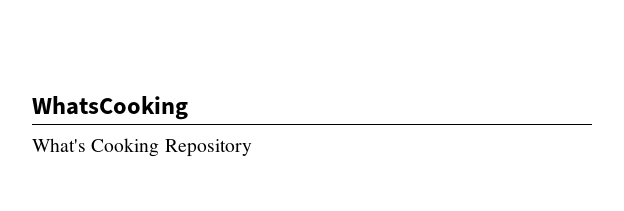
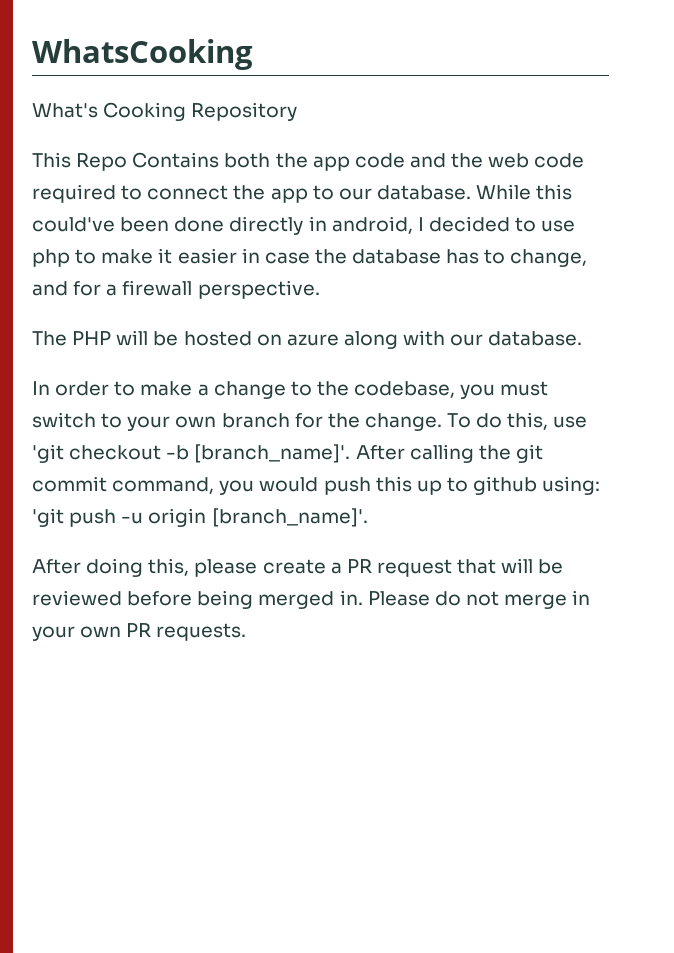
+ This Repo Contains both the app code and the web code required to connect the app to our database. While this could've been done directly in android, I decided to use php to make it easier in case the database has to change, and for a firewall perspective.
+ The PHP will be hosted on azure along with our database.
+ In order to make a change to the codebase, you must switch to your own branch for the change. To do this, use 'git checkout -b [branch_name]'. After calling the git commit command, you would push this up to github using: 'git push -u origin [branch_name]'.
+ After doing this, please create a PR request that will be reviewed before being merged in. Please do not merge in your own PR requests.

